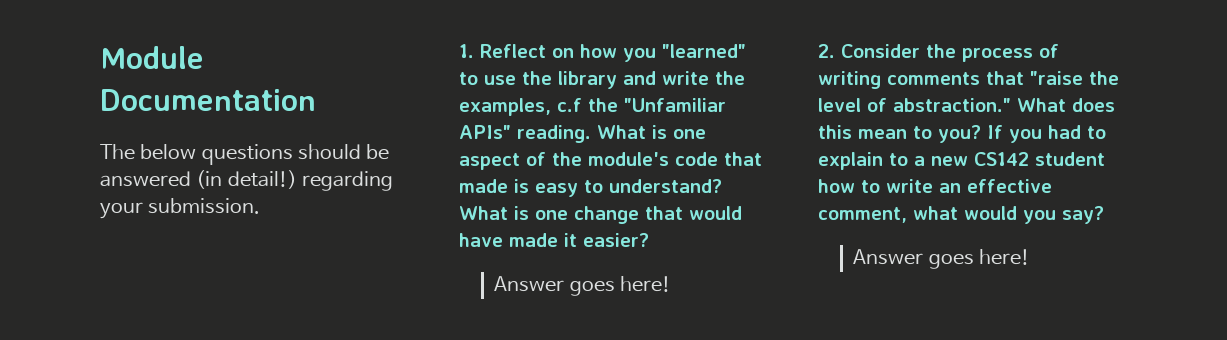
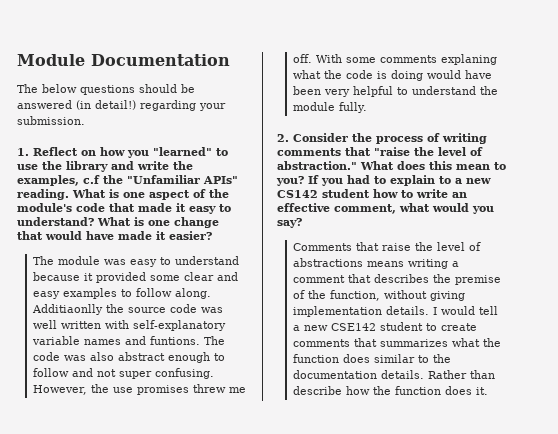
- What is one aspect of the module's code that made is easy to understand?
+ What is one aspect of the module's code that made it easy to understand?
  What is one change that would have made it easier?
- Answer goes here!
+ The module was easy to understand because it provided some clear and easy examples to follow along. Additiaonlly the source code was well written with self-explanatory variable names and funtions. The code was also abstract enough to follow and not super confusing. However, the use promises threw me off. With some comments explaning what the code is doing would have been very helpful to understand the module fully.
  If you had to explain to a new CS142 student how to write an effective comment, what would you say?
- Answer goes here!
+ Comments that raise the level of abstractions means writing a comment that describes the premise of the function, without giving implementation details. I would tell a new CSE142 student to create comments that summarizes what the function does similar to the documentation details. Rather than describe how the function does it.

